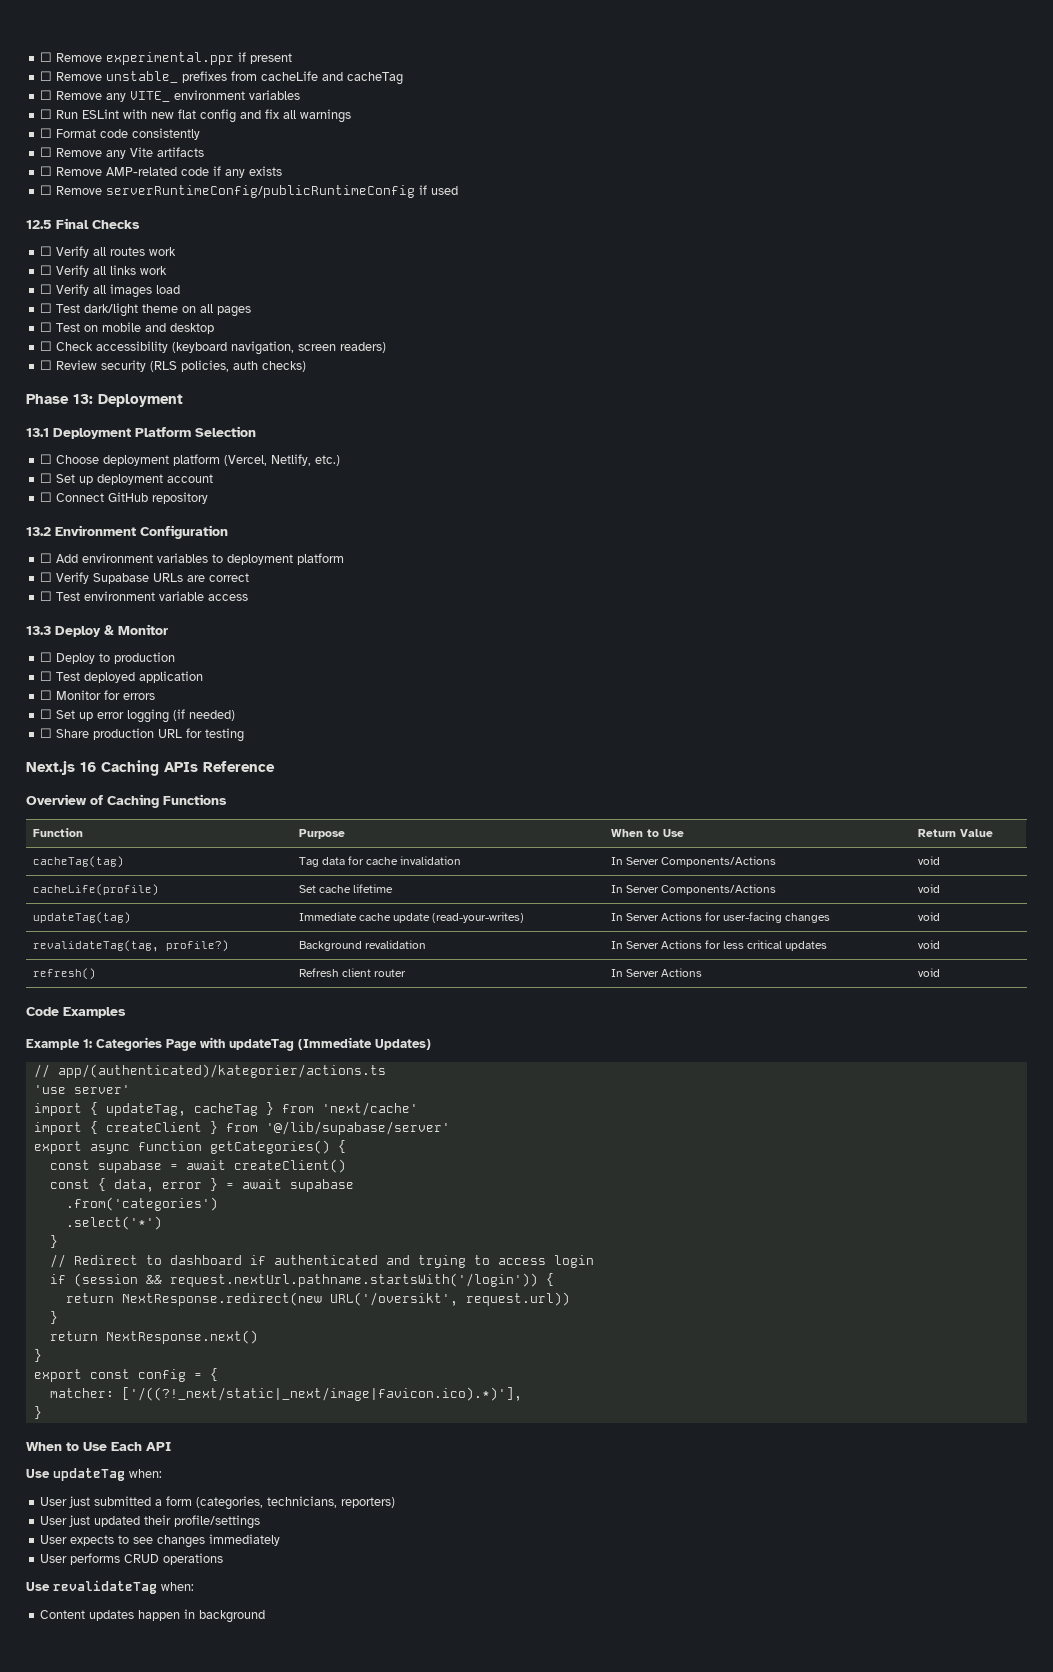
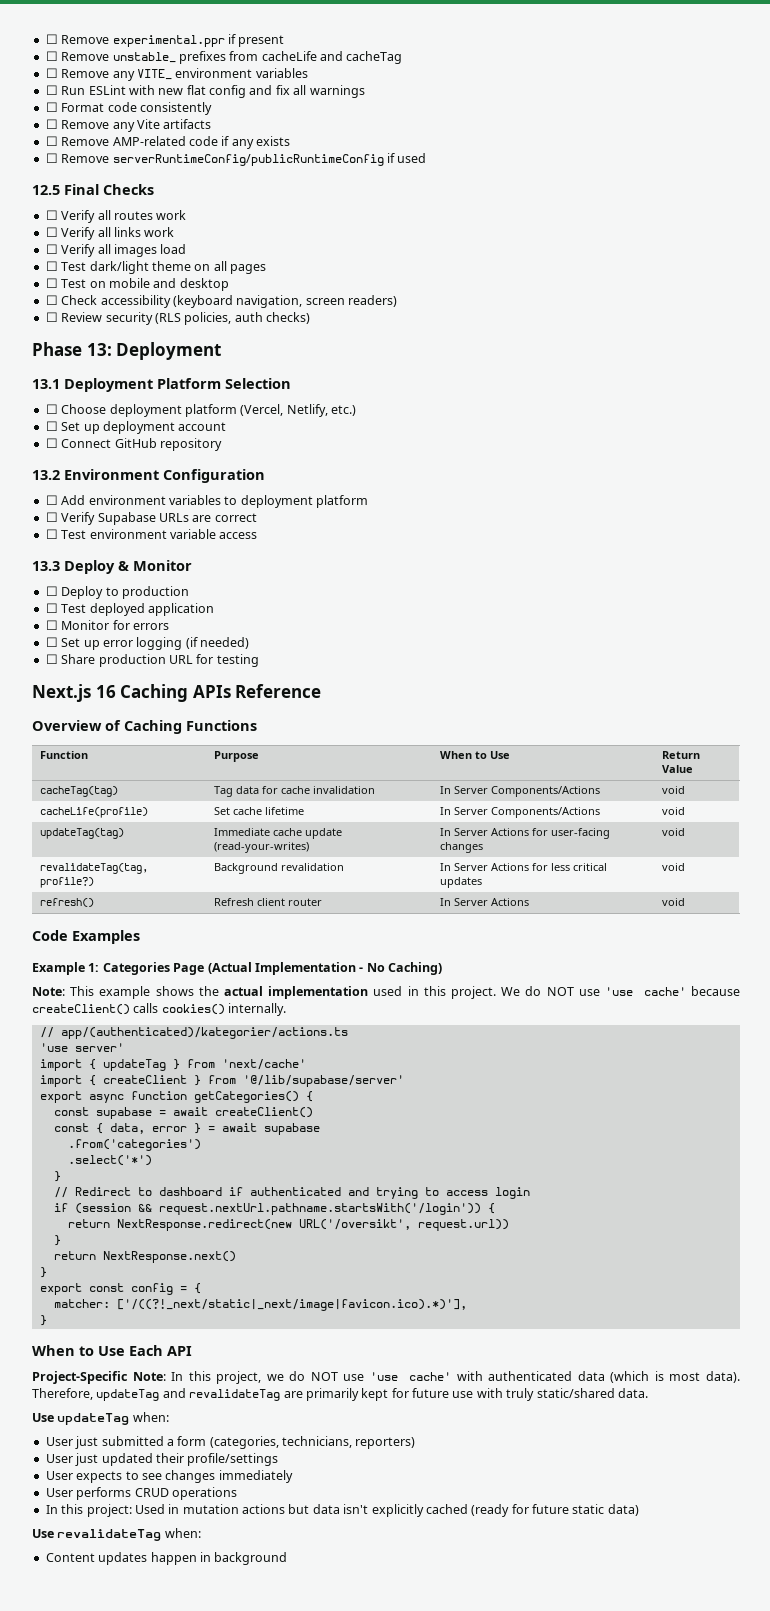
- Example 1: Categories Page with updateTag (Immediate Updates)
+ Example 1: Categories Page (Actual Implementation - No Caching)
+ Note: This example shows the actual implementation used in this project. We do NOT use 'use cache' because createClient() calls cookies() internally.
- import { updateTag, cacheTag } from 'next/cache'
+ import { updateTag } from 'next/cache'
+ Project-Specific Note: In this project, we do NOT use 'use cache' with authenticated data (which is most data). Therefore, updateTag and revalidateTag are primarily kept for future use with truly static/shared data.
+ In this project: Used in mutation actions but data isn't explicitly cached (ready for future static data)

